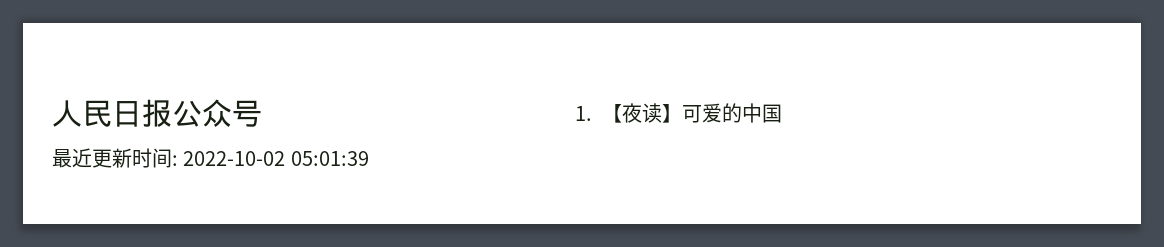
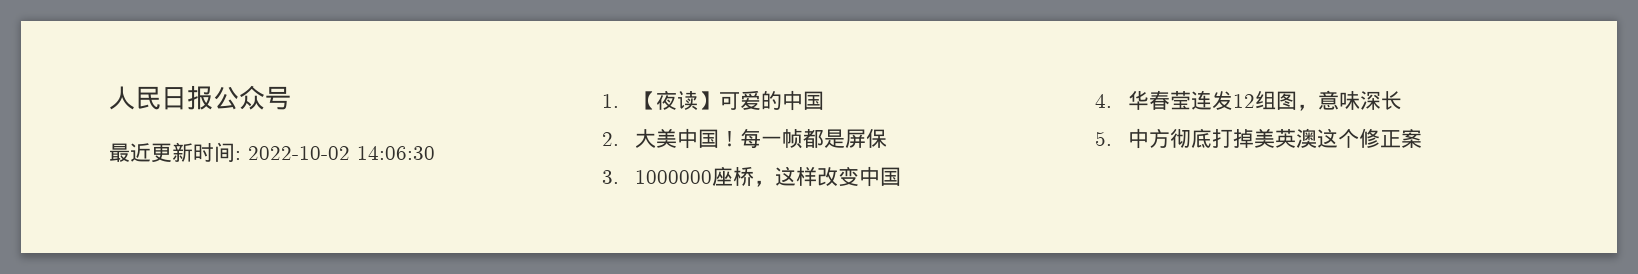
- 最近更新时间: 2022-10-02 05:01:39
+ 最近更新时间: 2022-10-02 14:06:30
+ 2.大美中国！每一帧都是屏保
+ 3. 1000000座桥，这样改变中国
+ 4.华春莹连发12组图，意味深长
+ 5.中方彻底打掉美英澳这个修正案

